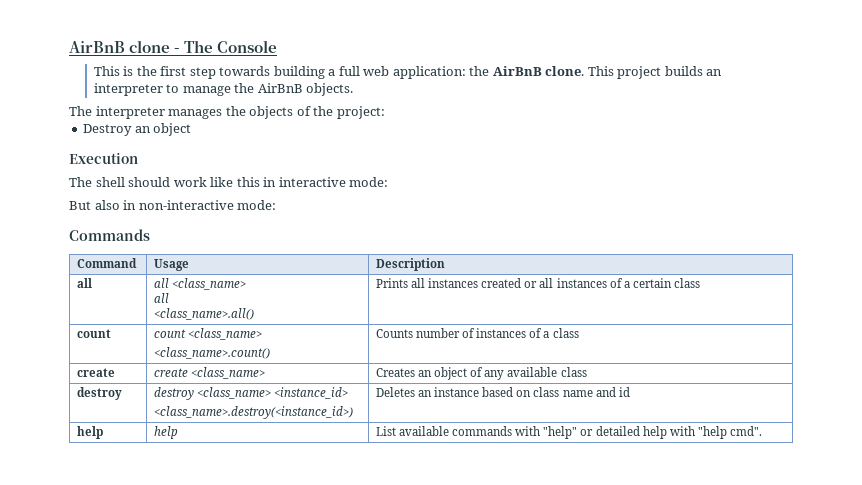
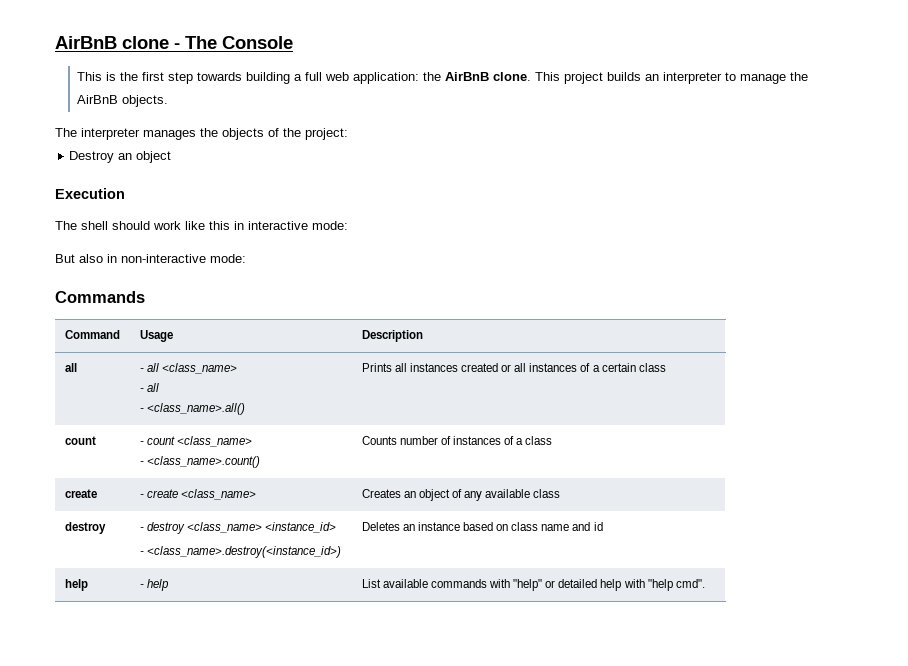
- all | all <class_name>
- all
- <class_name>.all() | Prints all instances created or all instances of a certain class
+ all | - all <class_name>
+ - all
+ - <class_name>.all() | Prints all instances created or all instances of a certain class
- count | count <class_name>
- <class_name>.count() | Counts number of instances of a class
+ count | - count <class_name>
+ - <class_name>.count() | Counts number of instances of a class
- create | create <class_name> | Creates an object of any available class
+ create | - create <class_name> | Creates an object of any available class
- destroy | destroy <class_name> <instance_id>
- <class_name>.destroy(<instance_id>) | Deletes an instance based on class name and id
+ destroy | - destroy <class_name> <instance_id>
+ - <class_name>.destroy(<instance_id>) | Deletes an instance based on class name and id
- help | help | List available commands with "help" or detailed help with "help cmd".
+ help | - help | List available commands with "help" or detailed help with "help cmd".

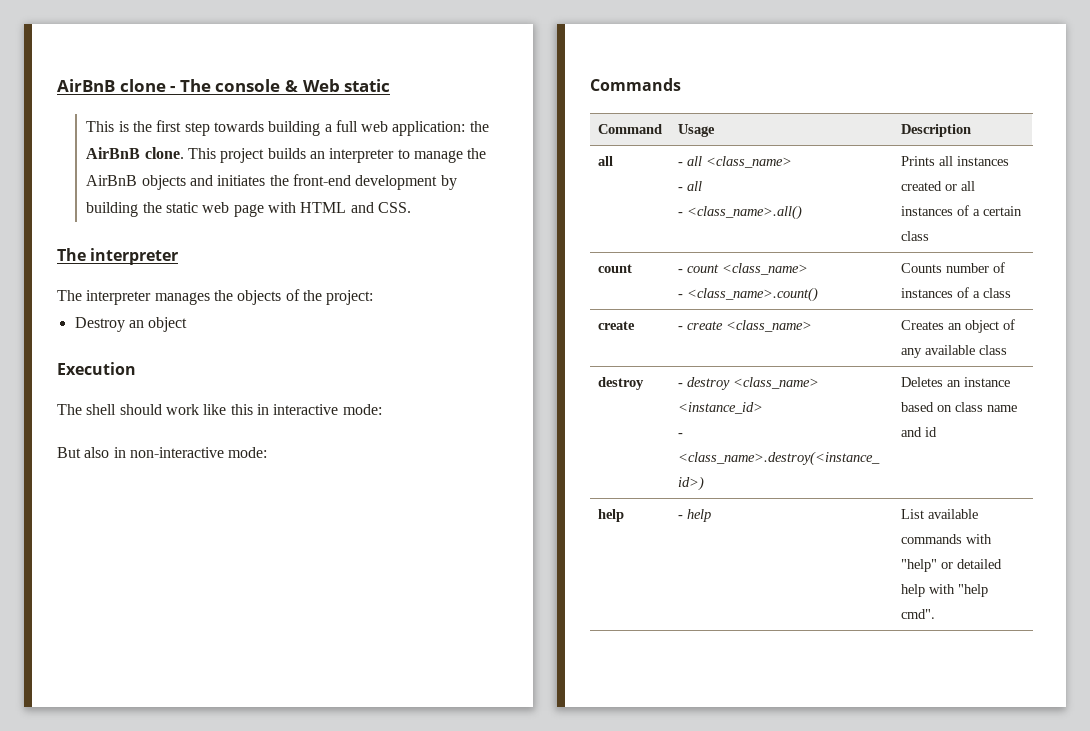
- AirBnB clone - The Console
+ AirBnB clone - The console & Web static
- This project builds an interpreter to manage the AirBnB objects.
+ This project builds an interpreter to manage the AirBnB objects and initiates the front-end development by building the static web page with HTML and CSS.
+ The interpreter

